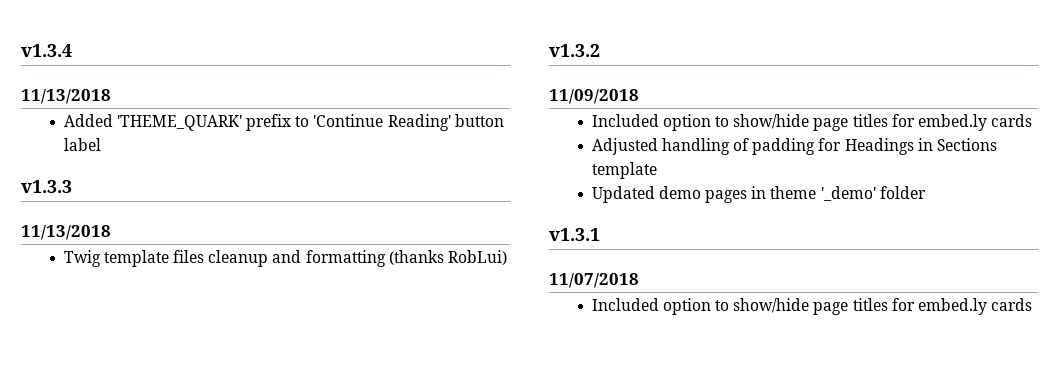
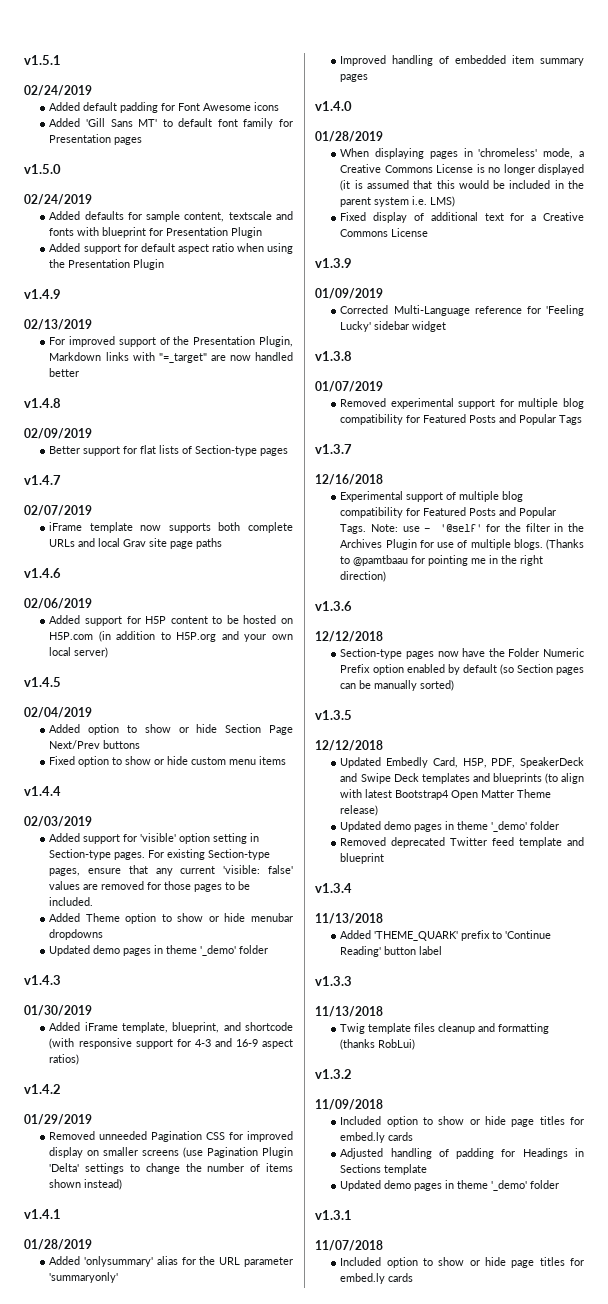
+ v1.5.1
+ 02/24/2019
+ Added default padding for Font Awesome icons
+ Added 'Gill Sans MT' to default font family for Presentation pages
+ v1.5.0
+ 02/24/2019
+ Added defaults for sample content, textscale and fonts with blueprint for Presentation Plugin
+ Added support for default aspect ratio when using the Presentation Plugin
+ v1.4.9
+ 02/13/2019
+ For improved support of the Presentation Plugin, Markdown links with "=_target" are now handled better
+ v1.4.8
+ 02/09/2019
+ Better support for flat lists of Section-type pages
+ v1.4.7
+ 02/07/2019
+ iFrame template now supports both complete URLs and local Grav site page paths
+ v1.4.6
+ 02/06/2019
+ Added support for H5P content to be hosted on H5P.com (in addition to H5P.org and your own local server)
+ v1.4.5
+ 02/04/2019
+ Added option to show or hide Section Page Next/Prev buttons
+ Fixed option to show or hide custom menu items
+ v1.4.4
+ 02/03/2019
+ Added support for 'visible' option setting in Section-type pages. For existing Section-type pages, ensure that any current 'visible: false' values are removed for those pages to be included.
+ Added Theme option to show or hide menubar dropdowns
+ Updated demo pages in theme '_demo' folder
+ v1.4.3
+ 01/30/2019
+ Added iFrame template, blueprint, and shortcode (with responsive support for 4-3 and 16-9 aspect ratios)
+ v1.4.2
+ 01/29/2019
+ Removed unneeded Pagination CSS for improved display on smaller screens (use Pagination Plugin 'Delta' settings to change the number of items shown instead)
+ v1.4.1
+ 01/28/2019
+ Added 'onlysummary' alias for the URL parameter 'summaryonly'
+ Improved handling of embedded item summary pages
+ v1.4.0
+ 01/28/2019
+ When displaying pages in 'chromeless' mode, a Creative Commons License is no longer displayed (it is assumed that this would be included in the parent system i.e. LMS)
+ Fixed display of additional text for a Creative Commons License
+ v1.3.9
+ 01/09/2019
+ Corrected Multi-Language reference for 'Feeling Lucky' sidebar widget
+ v1.3.8
+ 01/07/2019
+ Removed experimental support for multiple blog compatibility for Featured Posts and Popular Tags
+ v1.3.7
+ 12/16/2018
+ Experimental support of multiple blog compatibility for Featured Posts and Popular Tags. Note: use - '@self' for the filter in the Archives Plugin for use of multiple blogs. (Thanks to @pamtbaau for pointing me in the right direction)
+ v1.3.6
+ 12/12/2018
+ Section-type pages now have the Folder Numeric Prefix option enabled by default (so Section pages can be manually sorted)
+ v1.3.5
+ 12/12/2018
+ Updated Embedly Card, H5P, PDF, SpeakerDeck and Swipe Deck templates and blueprints (to align with latest Bootstrap4 Open Matter Theme release)
+ Updated demo pages in theme '_demo' folder
+ Removed deprecated Twitter feed template and blueprint
  11/09/2018
- Included option to show/hide page titles for embed.ly cards
+ Included option to show or hide page titles for embed.ly cards
  11/07/2018
- Included option to show/hide page titles for embed.ly cards
+ Included option to show or hide page titles for embed.ly cards

